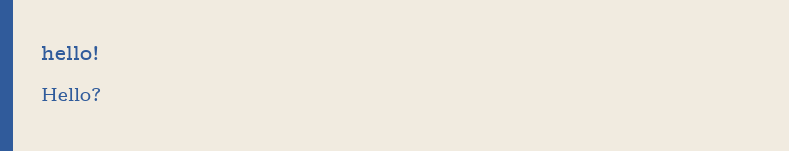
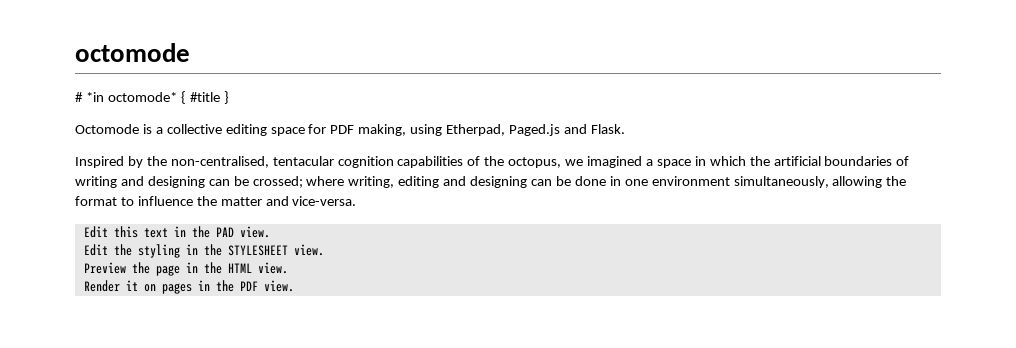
- hello!
- Hello?
+ octomode
+ # *in octomode* { #title }
+ Octomode is a collective editing space for PDF making, using Etherpad, Paged.js and Flask.
+ Inspired by the non-centralised, tentacular cognition capabilities of the octopus, we imagined a space in which the artificial boundaries of writing and designing can be crossed; where writing, editing and designing can be done in one environment simultaneously, allowing the format to influence the matter and vice-versa.
+ Edit this text in the PAD view.
+ Edit the styling in the STYLESHEET view.
+ Preview the page in the HTML view.
+ Render it on pages in the PDF view.

